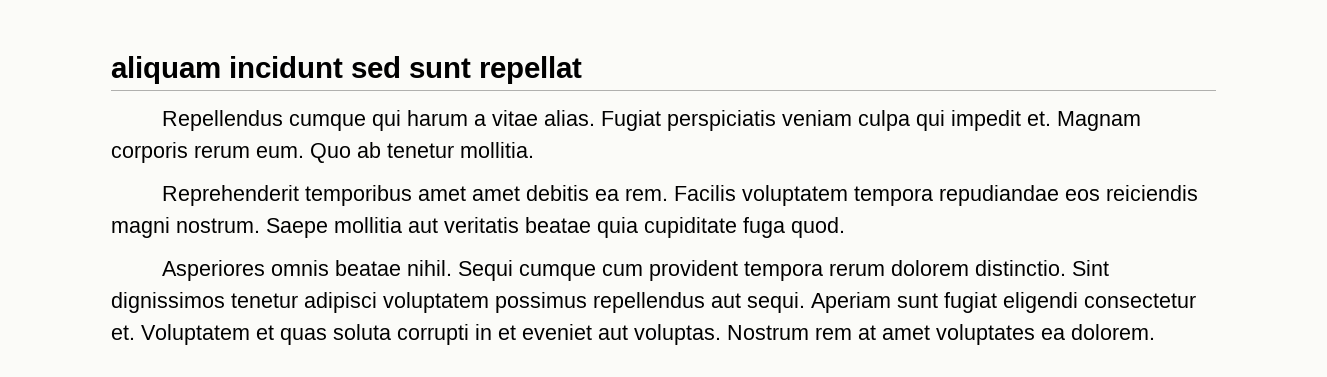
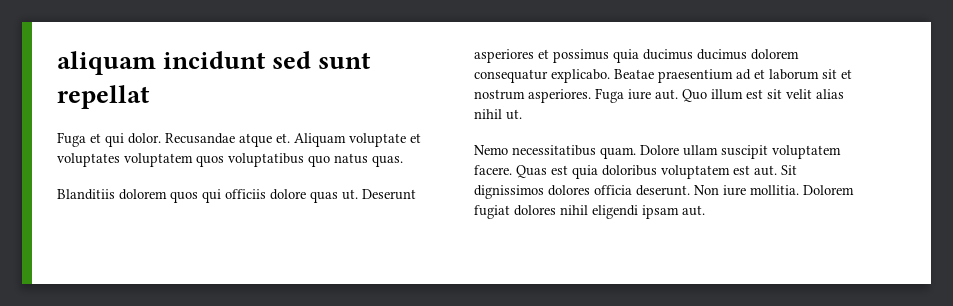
- Repellendus cumque qui harum a vitae alias. Fugiat perspiciatis veniam culpa qui impedit et. Magnam corporis rerum eum. Quo ab tenetur mollitia.
- Reprehenderit temporibus amet amet debitis ea rem. Facilis voluptatem tempora repudiandae eos reiciendis magni nostrum. Saepe mollitia aut veritatis beatae quia cupiditate fuga quod.
- Asperiores omnis beatae nihil. Sequi cumque cum provident tempora rerum dolorem distinctio. Sint dignissimos tenetur adipisci voluptatem possimus repellendus aut sequi. Aperiam sunt fugiat eligendi consectetur et. Voluptatem et quas soluta corrupti in et eveniet aut voluptas. Nostrum rem at amet voluptates ea dolorem.
+ Fuga et qui dolor. Recusandae atque et. Aliquam voluptate et voluptates voluptatem quos voluptatibus quo natus quas.
+ Blanditiis dolorem quos qui officiis dolore quas ut. Deserunt asperiores et possimus quia ducimus ducimus dolorem consequatur explicabo. Beatae praesentium ad et laborum sit et nostrum asperiores. Fuga iure aut. Quo illum est sit velit alias nihil ut.
+ Nemo necessitatibus quam. Dolore ullam suscipit voluptatem facere. Quas est quia doloribus voluptatem est aut. Sit dignissimos dolores officia deserunt. Non iure mollitia. Dolorem fugiat dolores nihil eligendi ipsam aut.

